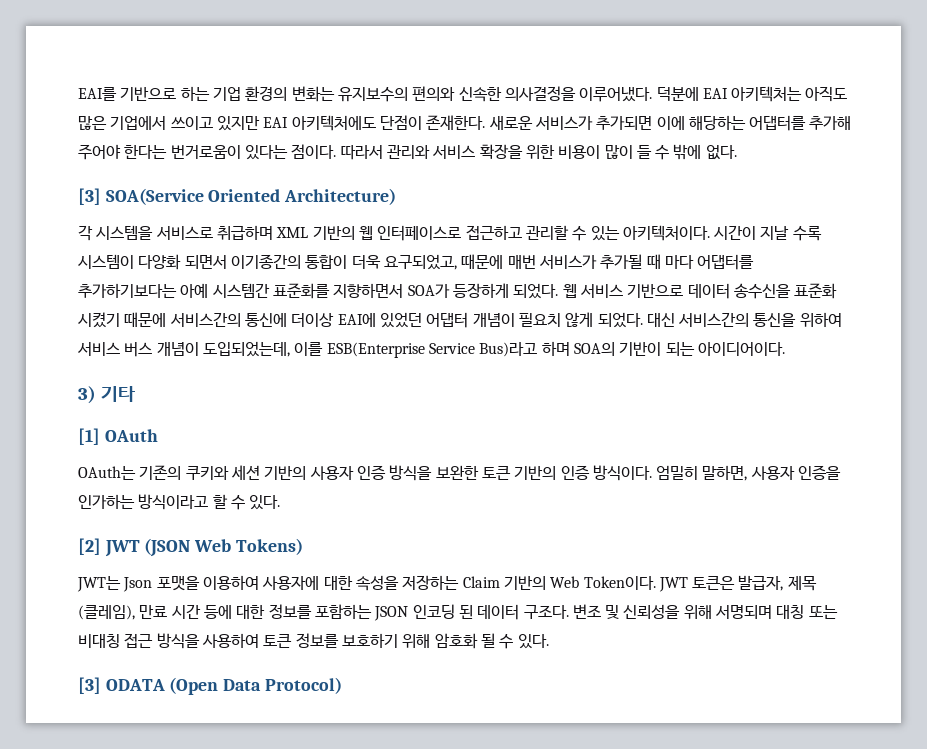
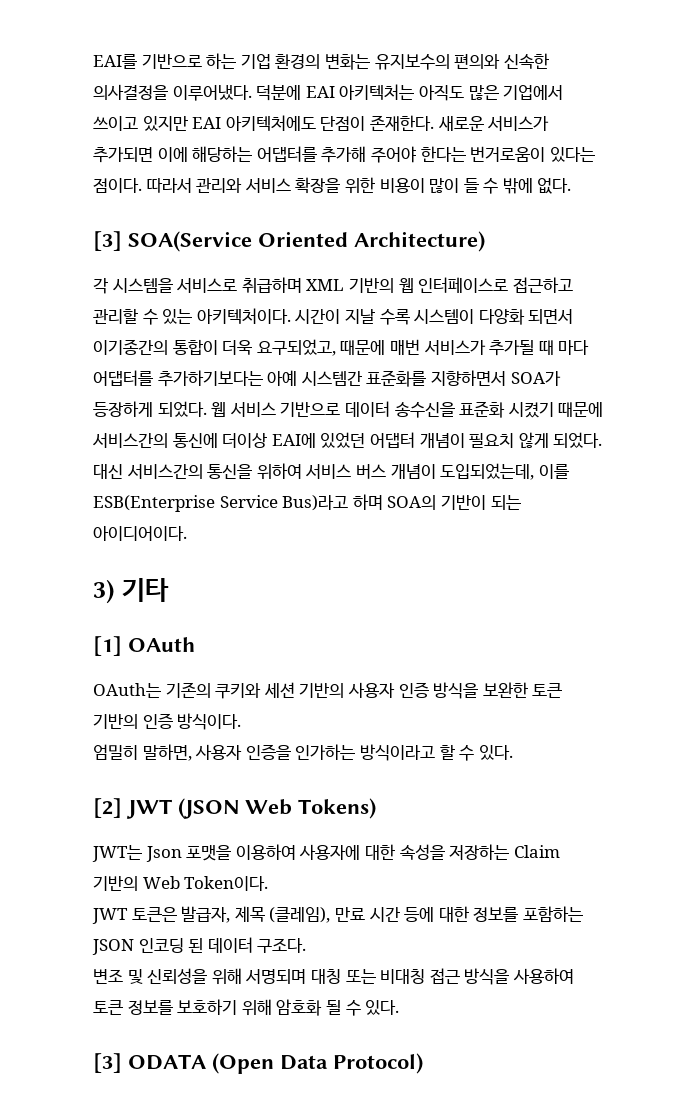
- OAuth는 기존의 쿠키와 세션 기반의 사용자 인증 방식을 보완한 토큰 기반의 인증 방식이다. 엄밀히 말하면, 사용자 인증을 인가하는 방식이라고 할 수 있다.
+ OAuth는 기존의 쿠키와 세션 기반의 사용자 인증 방식을 보완한 토큰 기반의 인증 방식이다.
+ 엄밀히 말하면, 사용자 인증을 인가하는 방식이라고 할 수 있다.
- JWT는 Json 포맷을 이용하여 사용자에 대한 속성을 저장하는 Claim 기반의 Web Token이다. JWT 토큰은 발급자, 제목 (클레임), 만료 시간 등에 대한 정보를 포함하는 JSON 인코딩 된 데이터 구조다. 변조 및 신뢰성을 위해 서명되며 대칭 또는 비대칭 접근 방식을 사용하여 토큰 정보를 보호하기 위해 암호화 될 수 있다.
+ JWT는 Json 포맷을 이용하여 사용자에 대한 속성을 저장하는 Claim 기반의 Web Token이다.
+ JWT 토큰은 발급자, 제목 (클레임), 만료 시간 등에 대한 정보를 포함하는 JSON 인코딩 된 데이터 구조다.
+ 변조 및 신뢰성을 위해 서명되며 대칭 또는 비대칭 접근 방식을 사용하여 토큰 정보를 보호하기 위해 암호화 될 수 있다.

